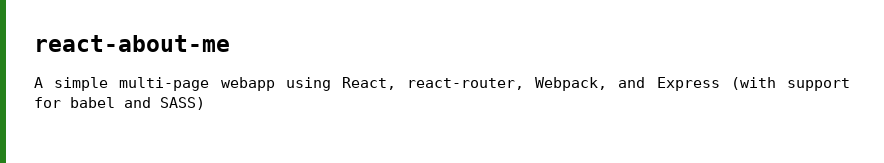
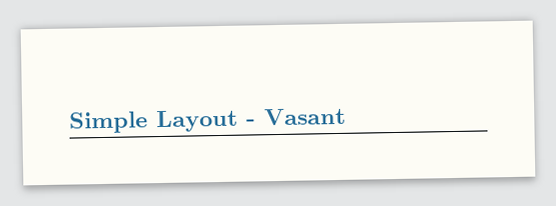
- react-about-me
- A simple multi-page webapp using React, react-router, Webpack, and Express (with support for babel and SASS)
+ Simple Layout - Vasant

